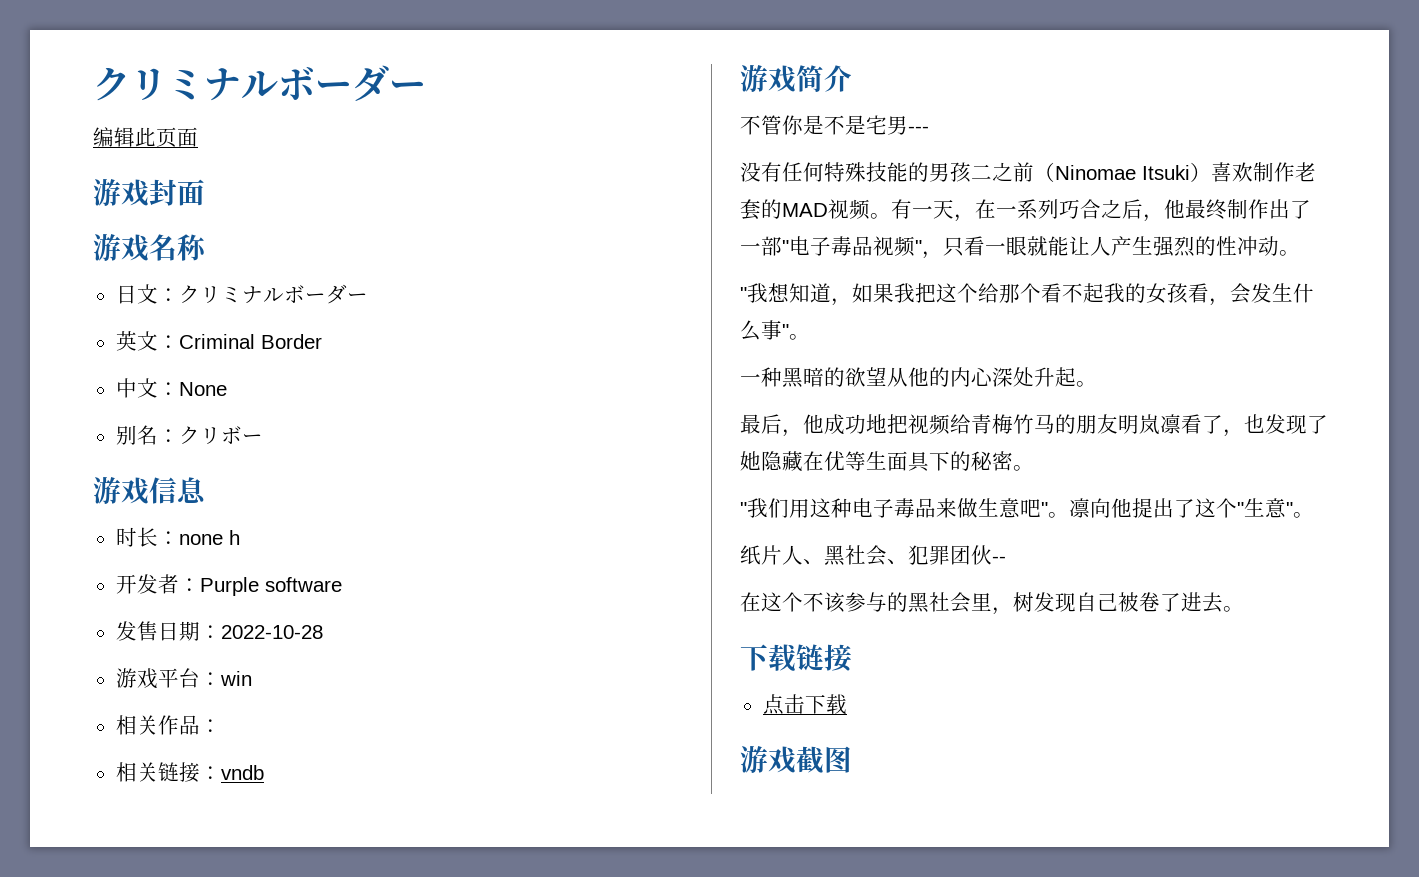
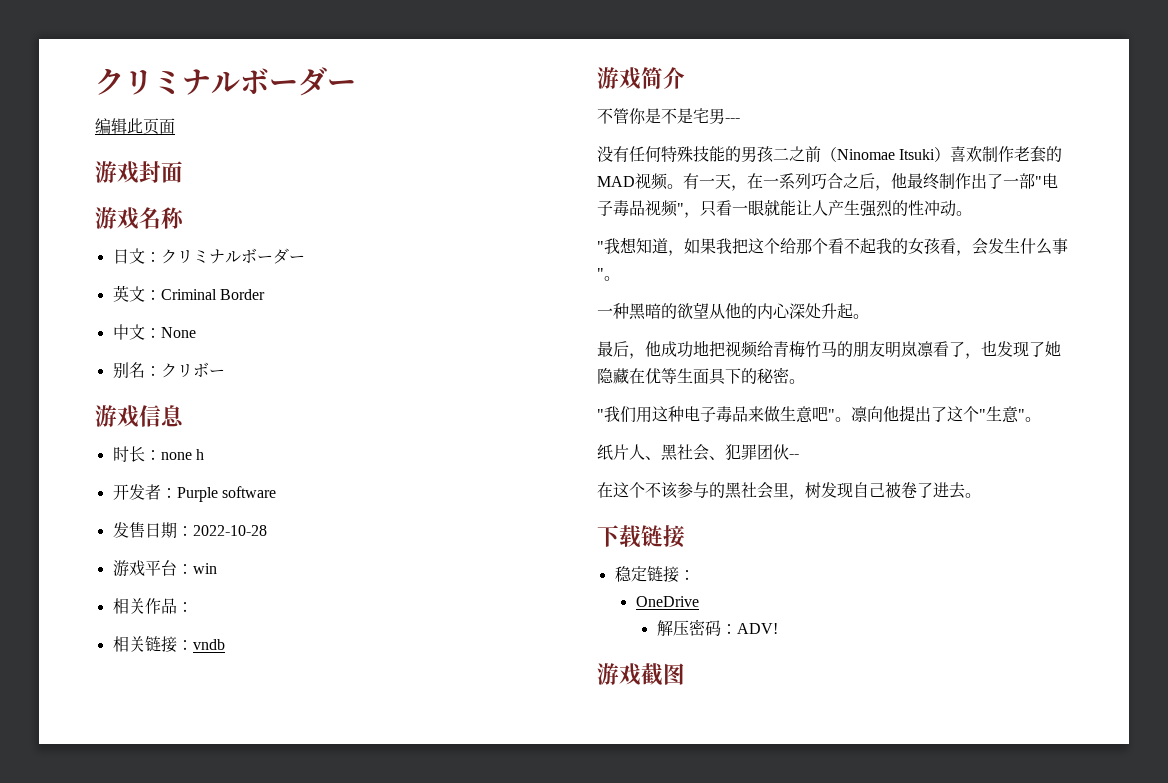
- 点击下载
+ 稳定链接：
+ OneDrive
+ 解压密码：ADV!

